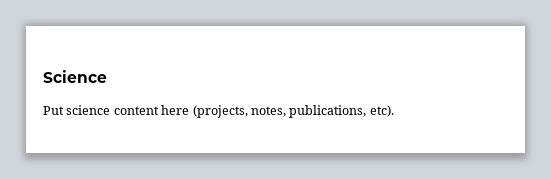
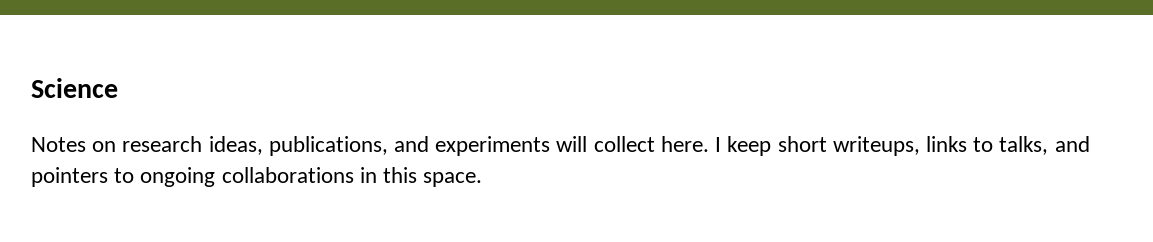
- Put science content here (projects, notes, publications, etc).
+ Notes on research ideas, publications, and experiments will collect here. I keep short writeups, links to talks, and pointers to ongoing collaborations in this space.

